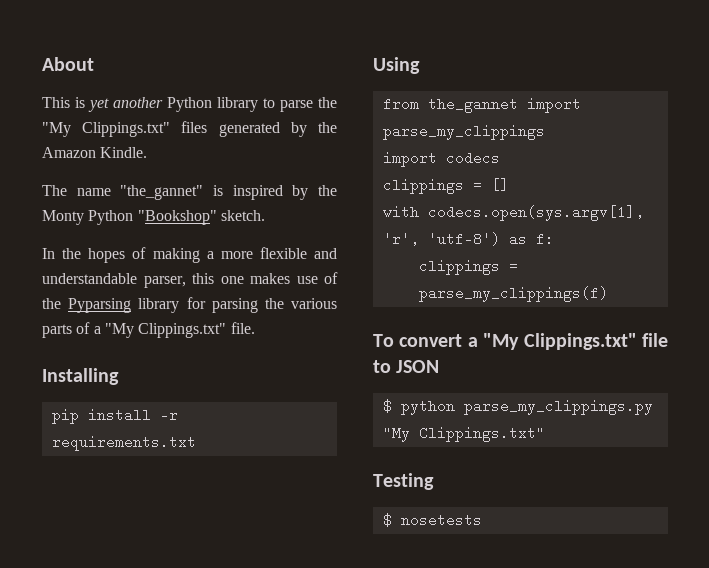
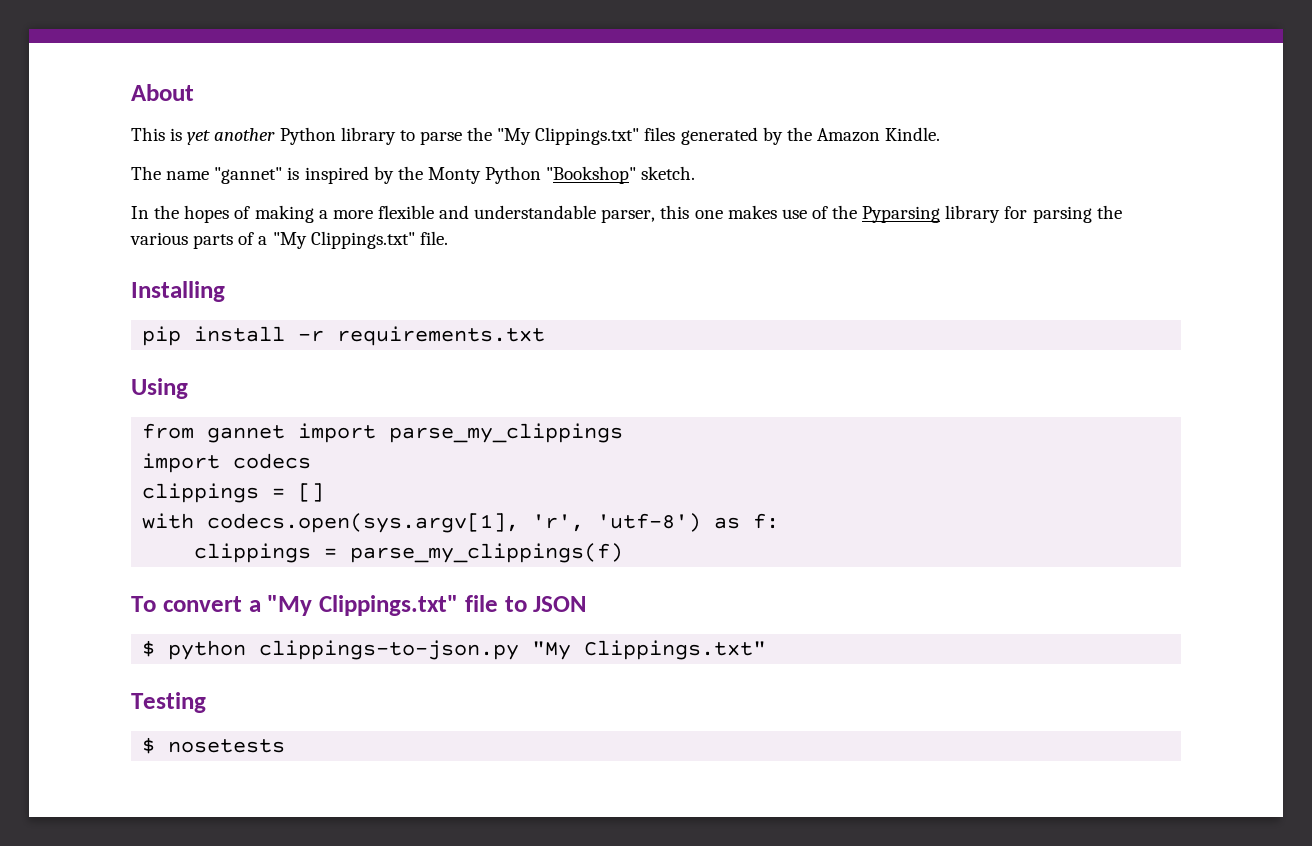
- The name "the_gannet" is inspired by the Monty Python "Bookshop" sketch.
+ The name "gannet" is inspired by the Monty Python "Bookshop" sketch.
- from the_gannet import parse_my_clippings
+ from gannet import parse_my_clippings
- $ python parse_my_clippings.py "My Clippings.txt"
+ $ python clippings-to-json.py "My Clippings.txt"

